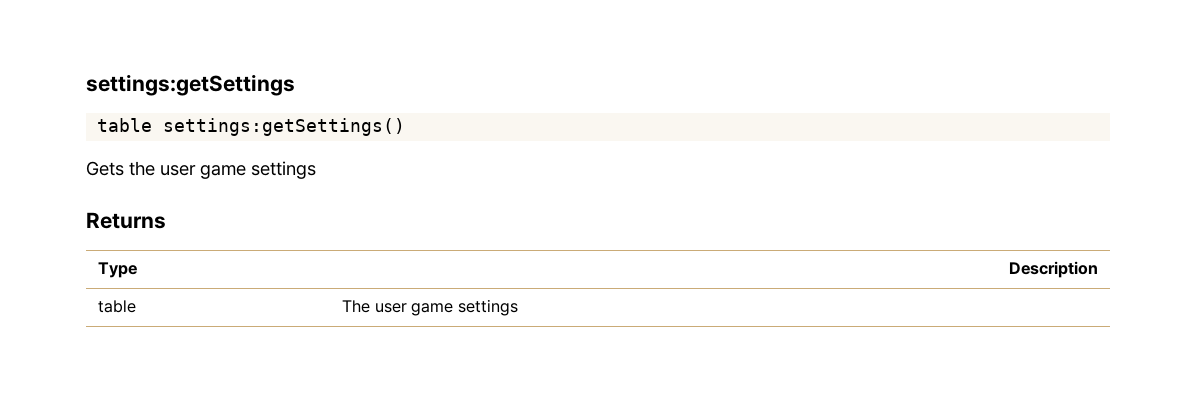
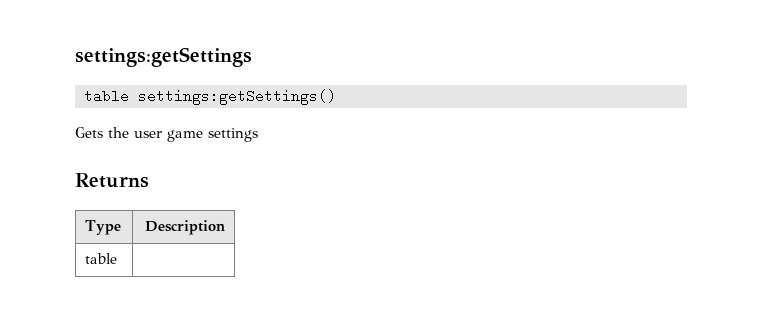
- table | The user game settings
+ table |

